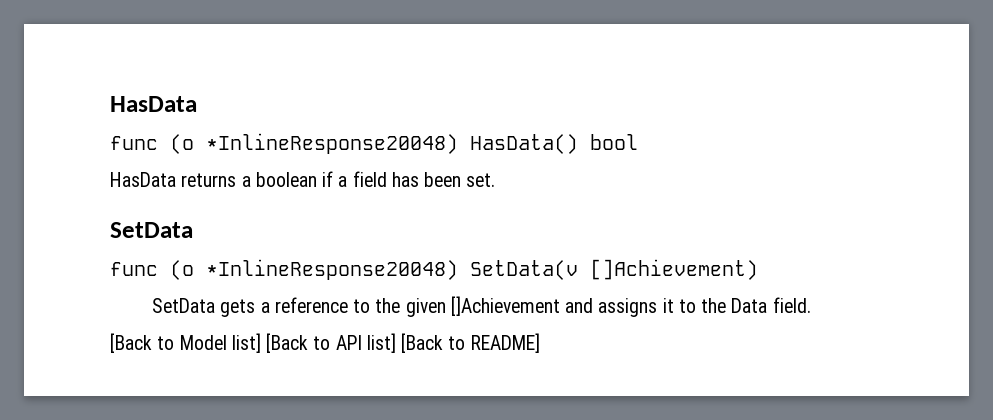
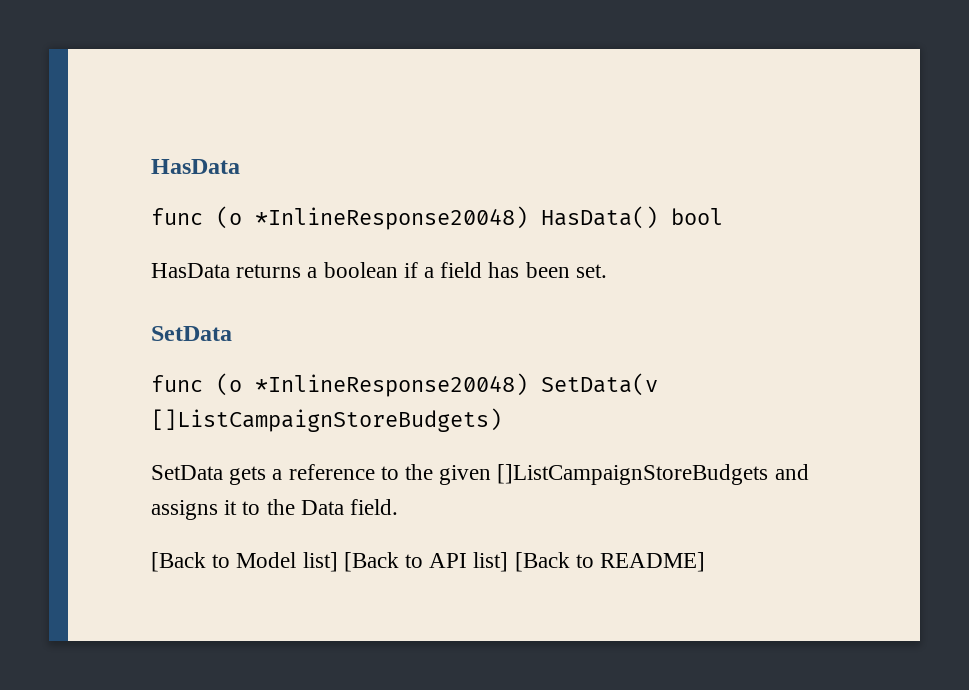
- func (o *InlineResponse20048) SetData(v []Achievement)
+ func (o *InlineResponse20048) SetData(v []ListCampaignStoreBudgets)
- SetData gets a reference to the given []Achievement and assigns it to the Data field.
+ SetData gets a reference to the given []ListCampaignStoreBudgets and assigns it to the Data field.

